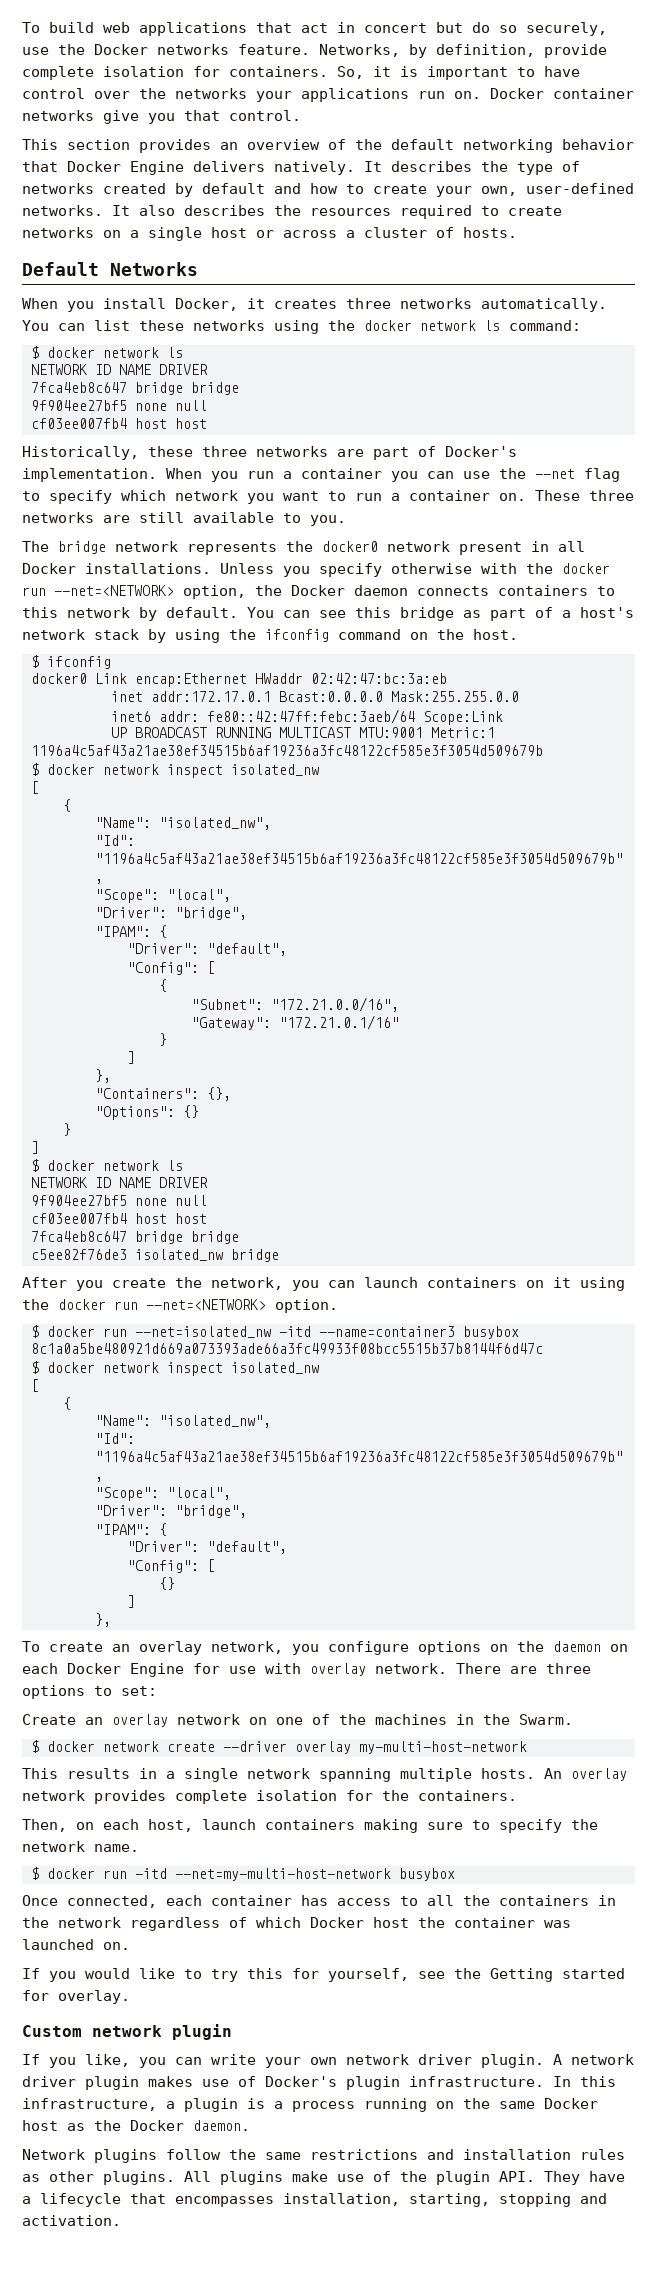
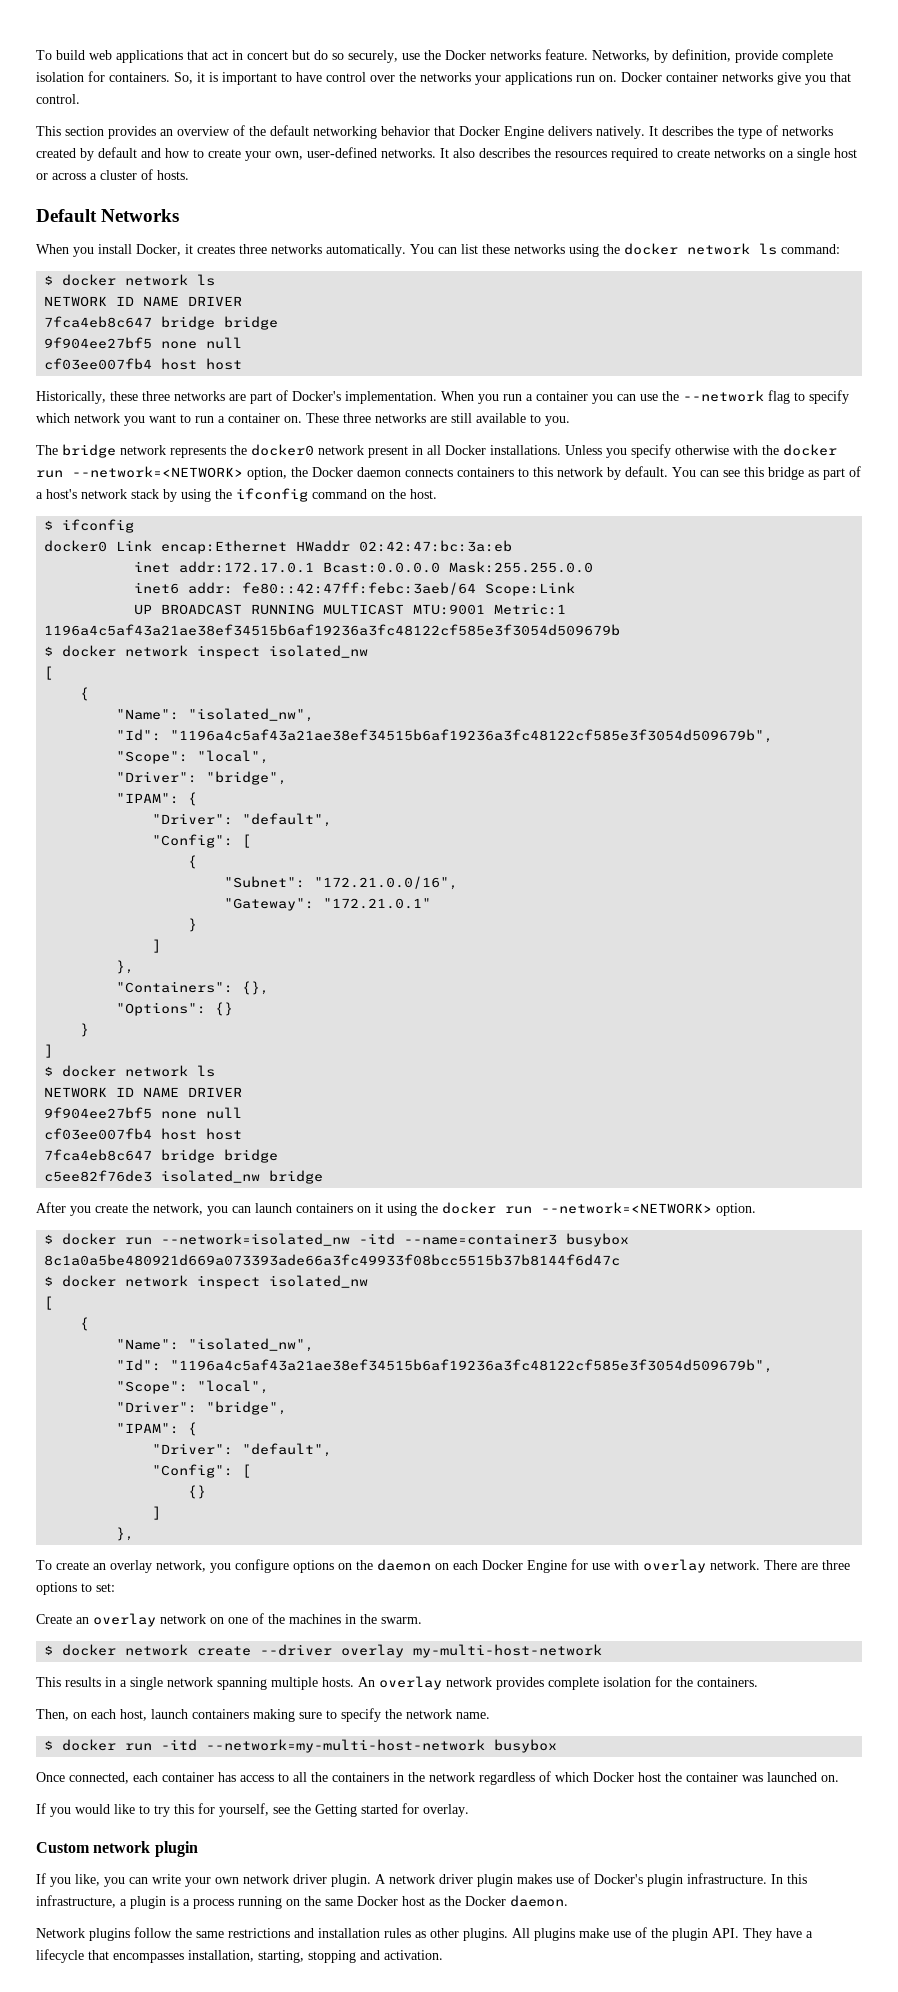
- When you run a container you can use the --net flag to specify which network you want to run a container on.
+ When you run a container you can use the --network flag to specify which network you want to run a container on.
- Unless you specify otherwise with the docker run --net=<NETWORK> option, the Docker daemon connects containers to this network by default.
+ Unless you specify otherwise with the docker run --network=<NETWORK> option, the Docker daemon connects containers to this network by default.
- "Gateway": "172.21.0.1/16"
+ "Gateway": "172.21.0.1"
- After you create the network, you can launch containers on it using the docker run --net=<NETWORK> option.
+ After you create the network, you can launch containers on it using the docker run --network=<NETWORK> option.
- $ docker run --net=isolated_nw -itd --name=container3 busybox
+ $ docker run --network=isolated_nw -itd --name=container3 busybox
- Create an overlay network on one of the machines in the Swarm.
+ Create an overlay network on one of the machines in the swarm.
- $ docker run -itd --net=my-multi-host-network busybox
+ $ docker run -itd --network=my-multi-host-network busybox

